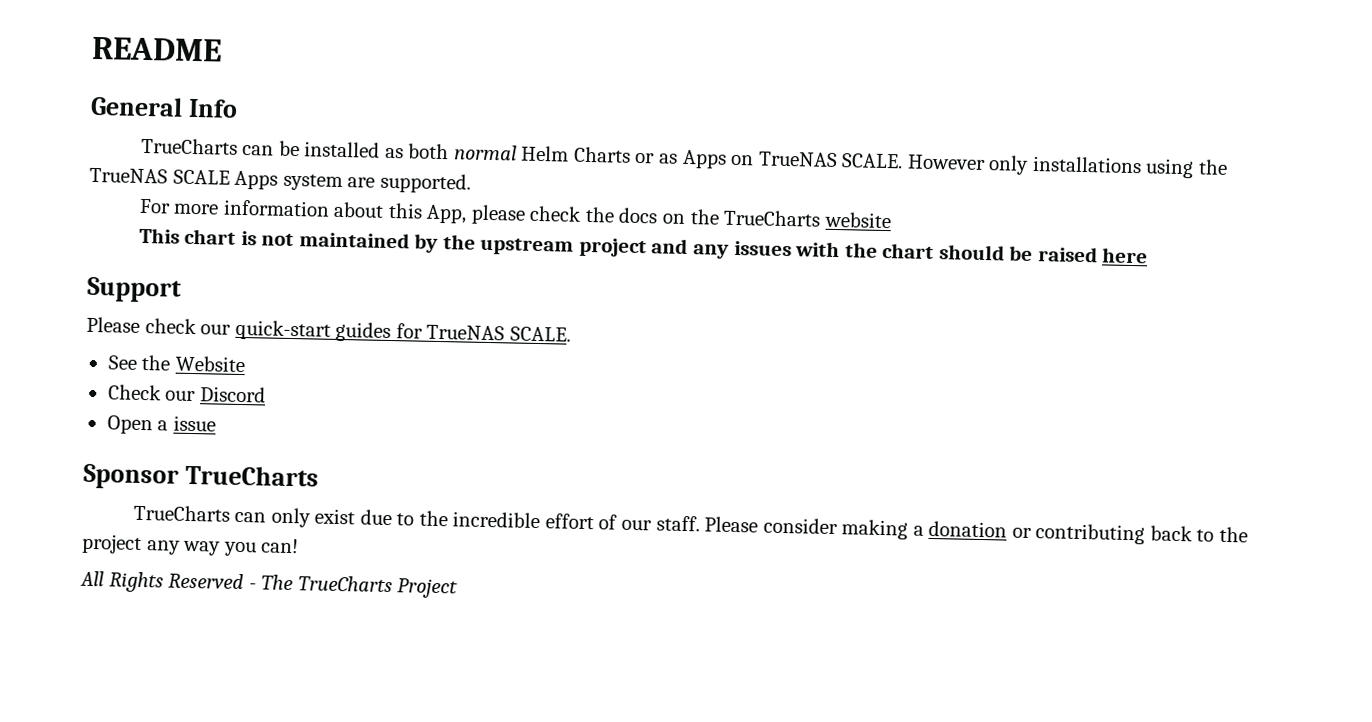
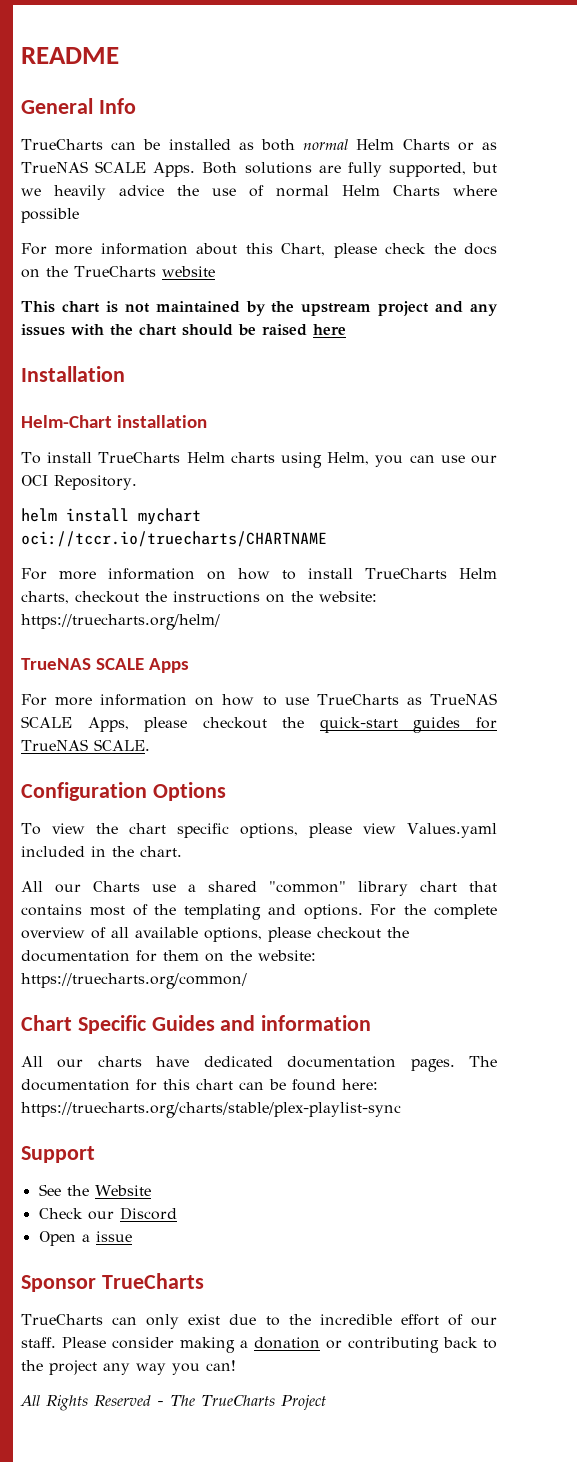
- TrueCharts can be installed as both normal Helm Charts or as Apps on TrueNAS SCALE. However only installations using the TrueNAS SCALE Apps system are supported.
+ TrueCharts can be installed as both normal Helm Charts or as TrueNAS SCALE Apps. Both solutions are fully supported, but we heavily advice the use of normal Helm Charts where possible
- For more information about this App, please check the docs on the TrueCharts website
+ For more information about this Chart, please check the docs on the TrueCharts website
- Support
- Please check our quick-start guides for TrueNAS SCALE.
+ Installation
+ Helm-Chart installation
+ To install TrueCharts Helm charts using Helm, you can use our OCI Repository.
+ helm install mychart oci://tccr.io/truecharts/CHARTNAME
+ For more information on how to install TrueCharts Helm charts, checkout the instructions on the website: https://truecharts.org/helm/
+ TrueNAS SCALE Apps
+ For more information on how to use TrueCharts as TrueNAS SCALE Apps, please checkout the quick-start guides for TrueNAS SCALE.
+ Configuration Options
+ To view the chart specific options, please view Values.yaml included in the chart.
+ All our Charts use a shared "common" library chart that contains most of the templating and options. For the complete overview of all available options, please checkout the documentation for them on the website: https://truecharts.org/common/
+ Chart Specific Guides and information
+ All our charts have dedicated documentation pages. The documentation for this chart can be found here: https://truecharts.org/charts/stable/plex-playlist-sync
+ Support

